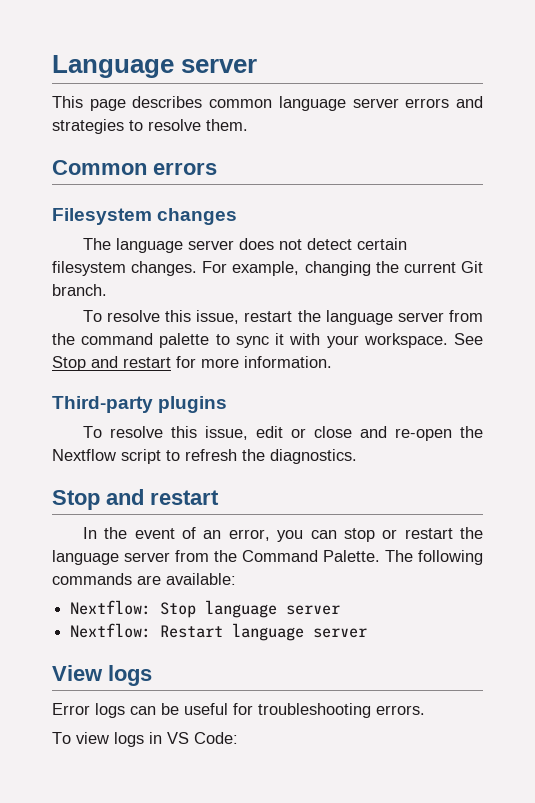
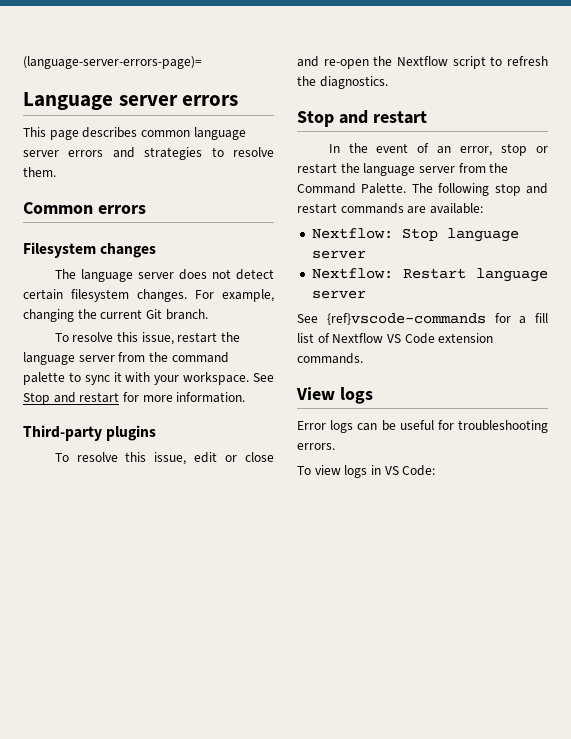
+ (language-server-errors-page)=
- Language server
+ Language server errors
- In the event of an error, you can stop or restart the language server from the Command Palette.
+ In the event of an error, stop or restart the language server from the Command Palette.
- The following commands are available:
+ The following stop and restart commands are available:
+ See {ref}vscode-commands for a fill list of Nextflow VS Code extension commands.

